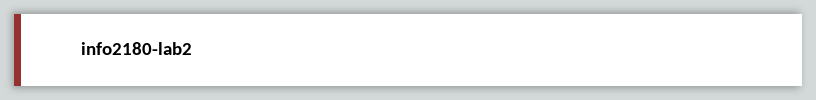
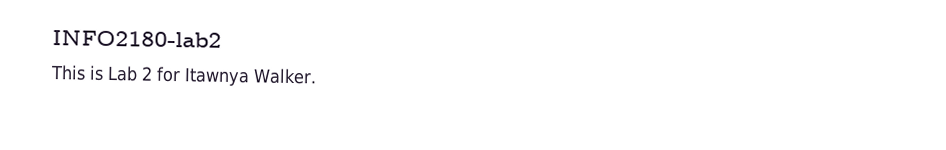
- info2180-lab2
+ INFO2180-lab2
+ This is Lab 2 for Itawnya Walker.

